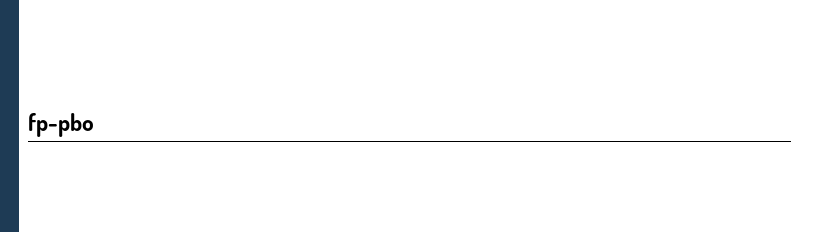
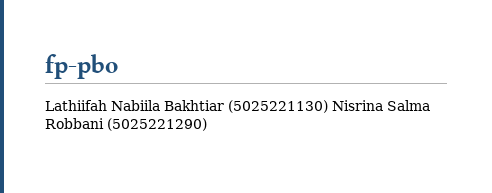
+ Lathiifah Nabiila Bakhtiar (5025221130) Nisrina Salma Robbani (5025221290)

